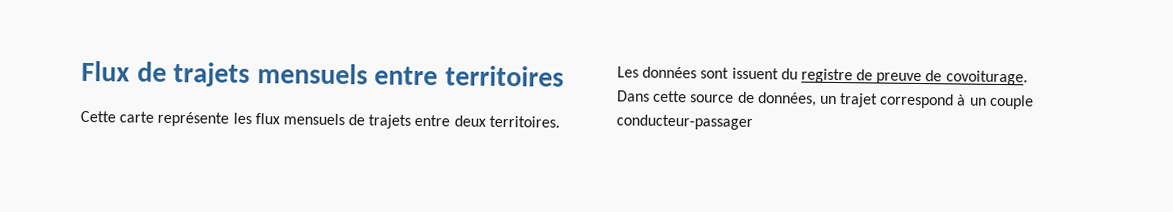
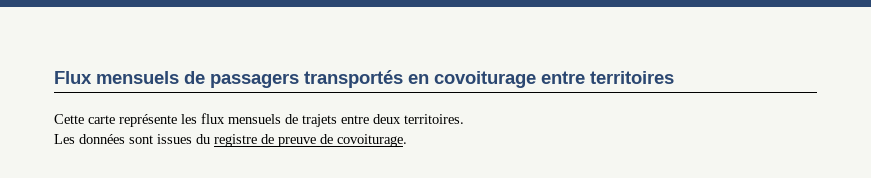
- Flux de trajets mensuels entre territoires
+ Flux mensuels de passagers transportés en covoiturage entre territoires
- Les données sont issuent du registre de preuve de covoiturage.
+ Les données sont issues du registre de preuve de covoiturage.
- Dans cette source de données, un trajet correspond à un couple conducteur-passager

